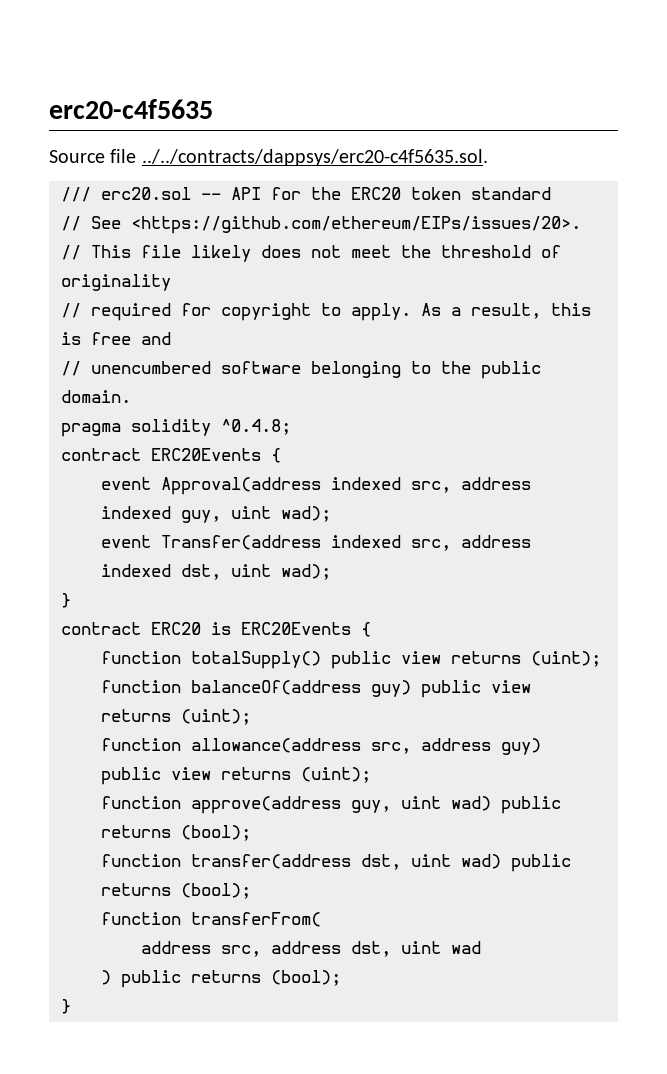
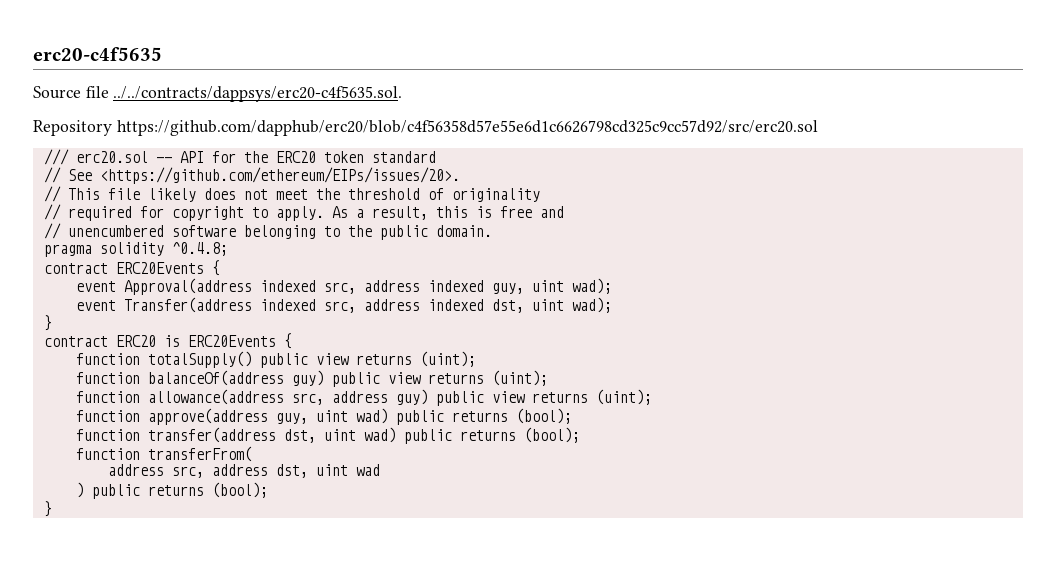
+ Repository https://github.com/dapphub/erc20/blob/c4f56358d57e55e6d1c6626798cd325c9cc57d92/src/erc20.sol

